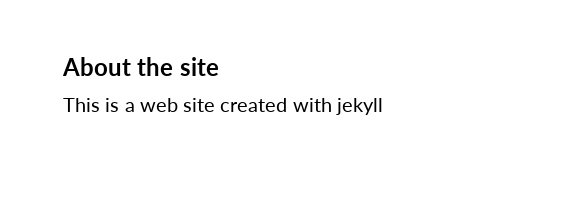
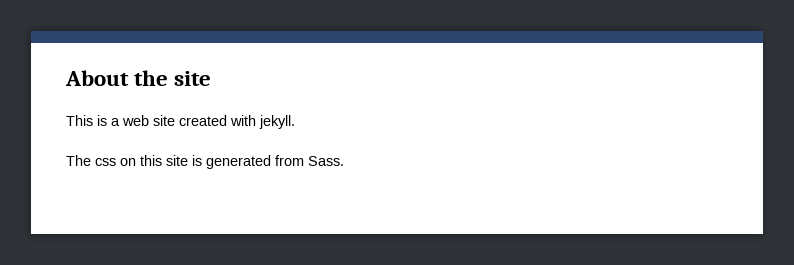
- This is a web site created with jekyll
+ This is a web site created with jekyll.
+ The css on this site is generated from Sass.

